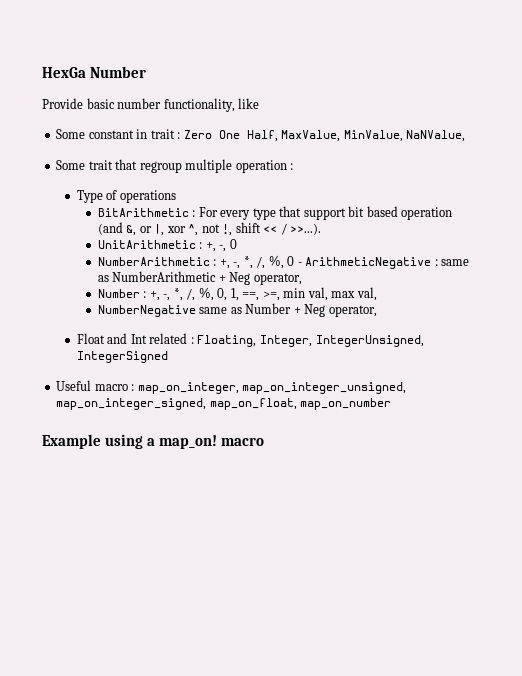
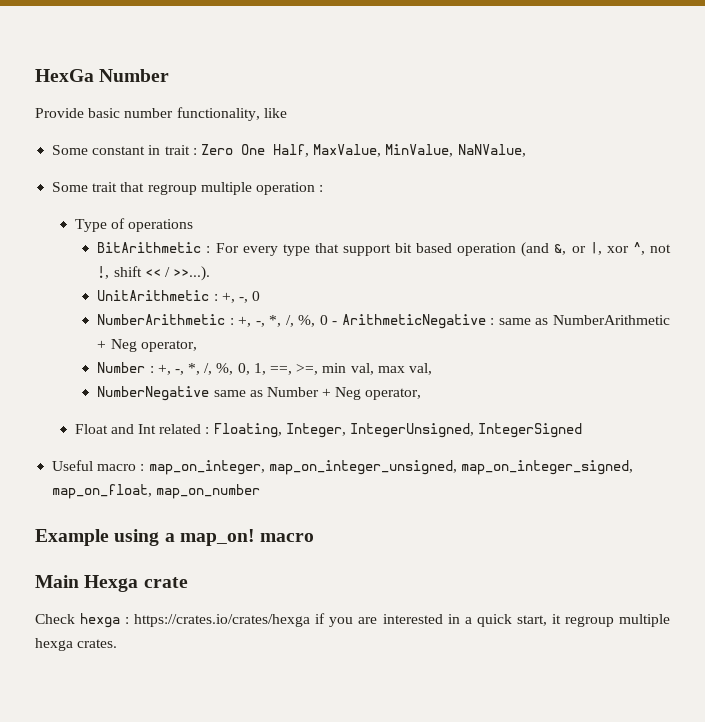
+ Main Hexga crate
+ Check hexga : https://crates.io/crates/hexga if you are interested in a quick start, it regroup multiple hexga crates.

